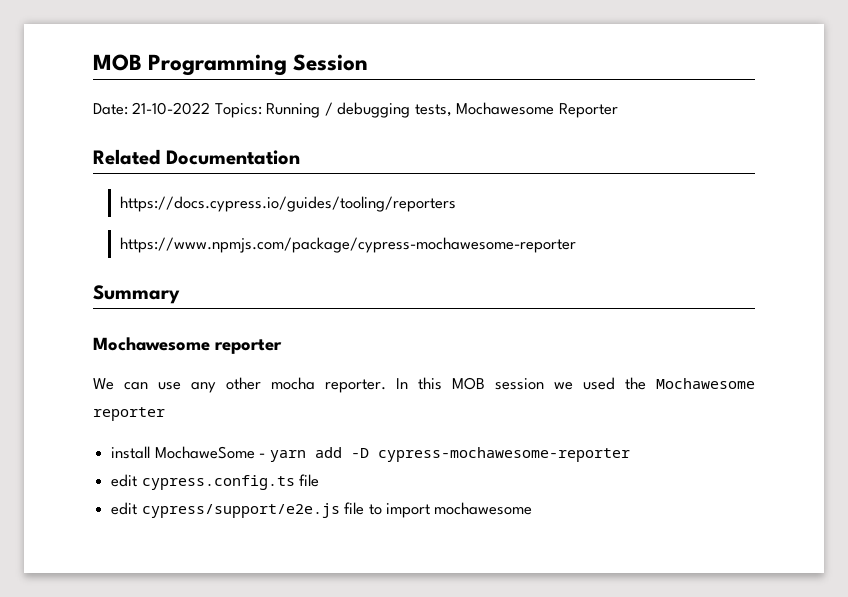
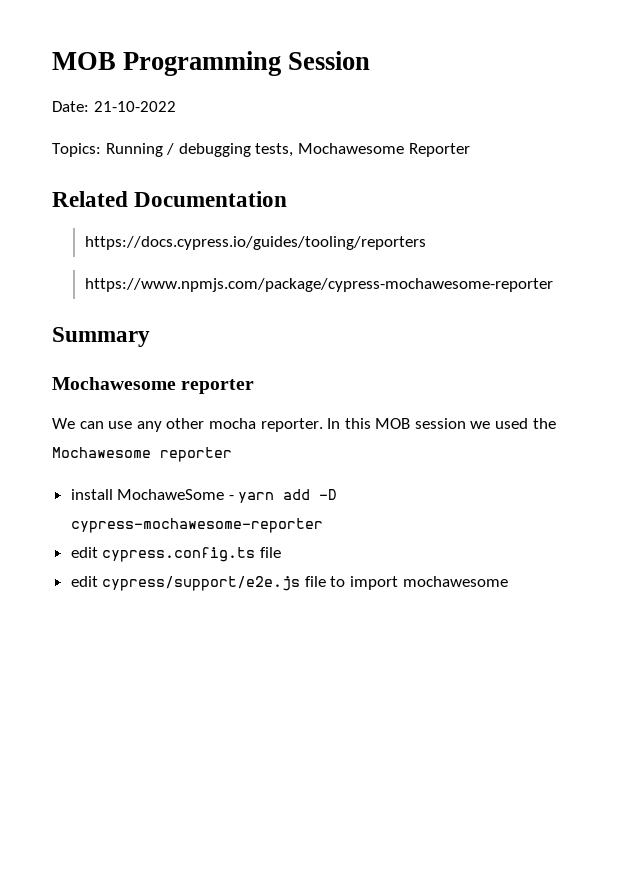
- Date: 21-10-2022 Topics: Running / debugging tests, Mochawesome Reporter
+ Date: 21-10-2022
+ Topics: Running / debugging tests, Mochawesome Reporter

